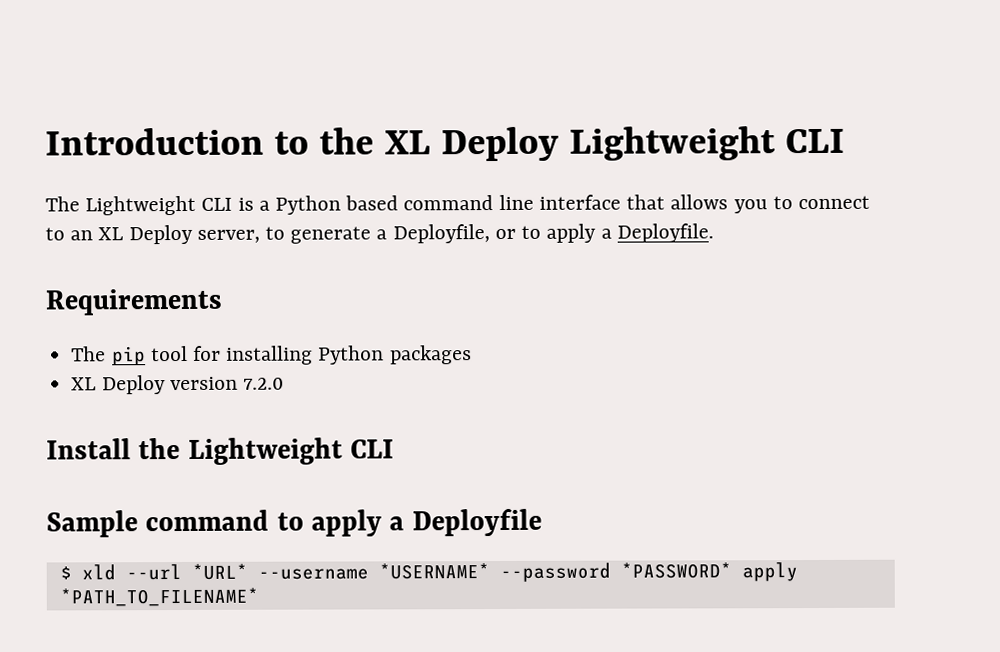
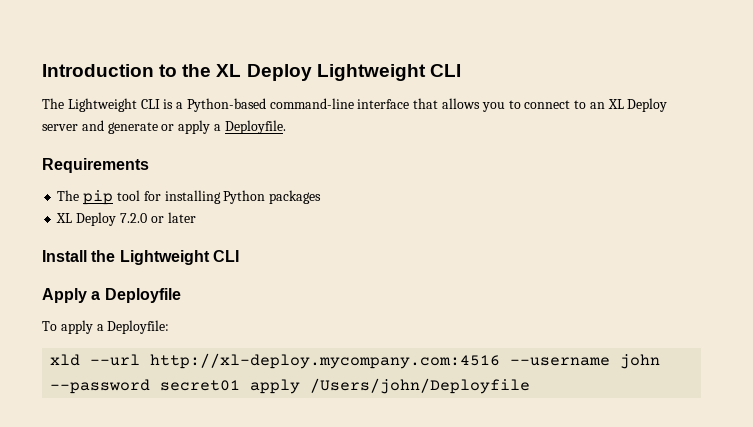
- The Lightweight CLI is a Python based command line interface that allows you to connect to an XL Deploy server, to generate a Deployfile, or to apply a Deployfile.
+ The Lightweight CLI is a Python-based command-line interface that allows you to connect to an XL Deploy server and generate or apply a Deployfile.
- XL Deploy version 7.2.0
+ XL Deploy 7.2.0 or later
- Sample command to apply a Deployfile
- $ xld --url *URL* --username *USERNAME* --password *PASSWORD* apply *PATH_TO_FILENAME*
+ Apply a Deployfile
+ To apply a Deployfile:
+ xld --url http://xl-deploy.mycompany.com:4516 --username john --password secret01 apply /Users/john/Deployfile

